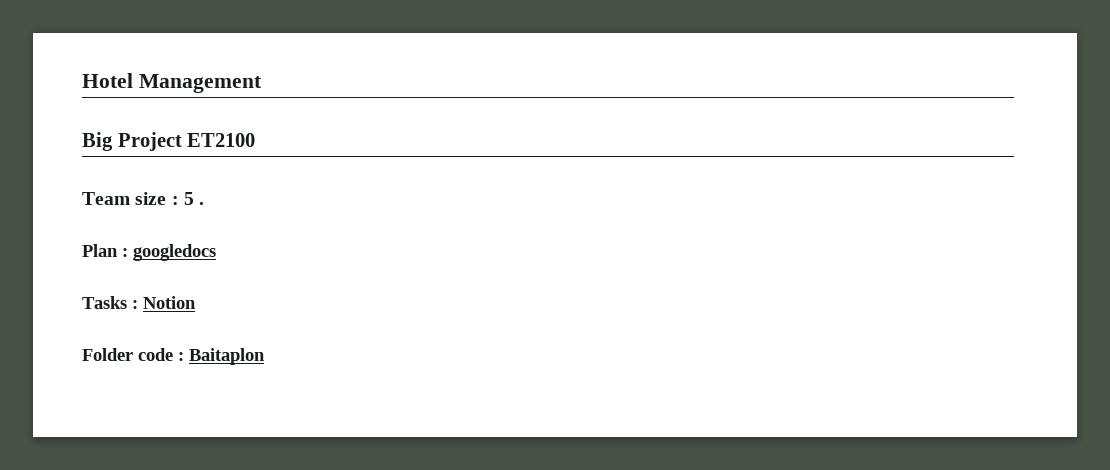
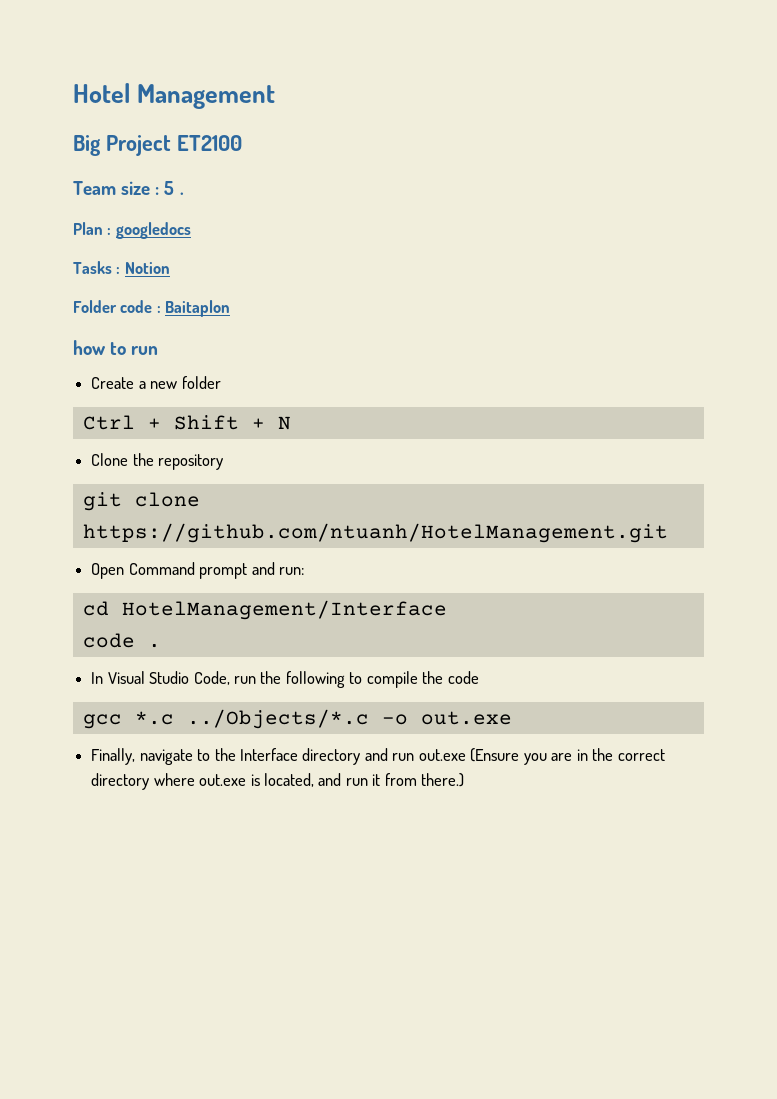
+ how to run
+ Create a new folder
+ Ctrl + Shift + N
+ Clone the repository
+ git clone https://github.com/ntuanh/HotelManagement.git
+ Open Command prompt and run:
+ cd HotelManagement/Interface
+ code .
+ In Visual Studio Code, run the following to compile the code
+ gcc *.c ../Objects/*.c -o out.exe
+ Finally, navigate to the Interface directory and run out.exe (Ensure you are in the correct directory where out.exe is located, and run it from there.)

